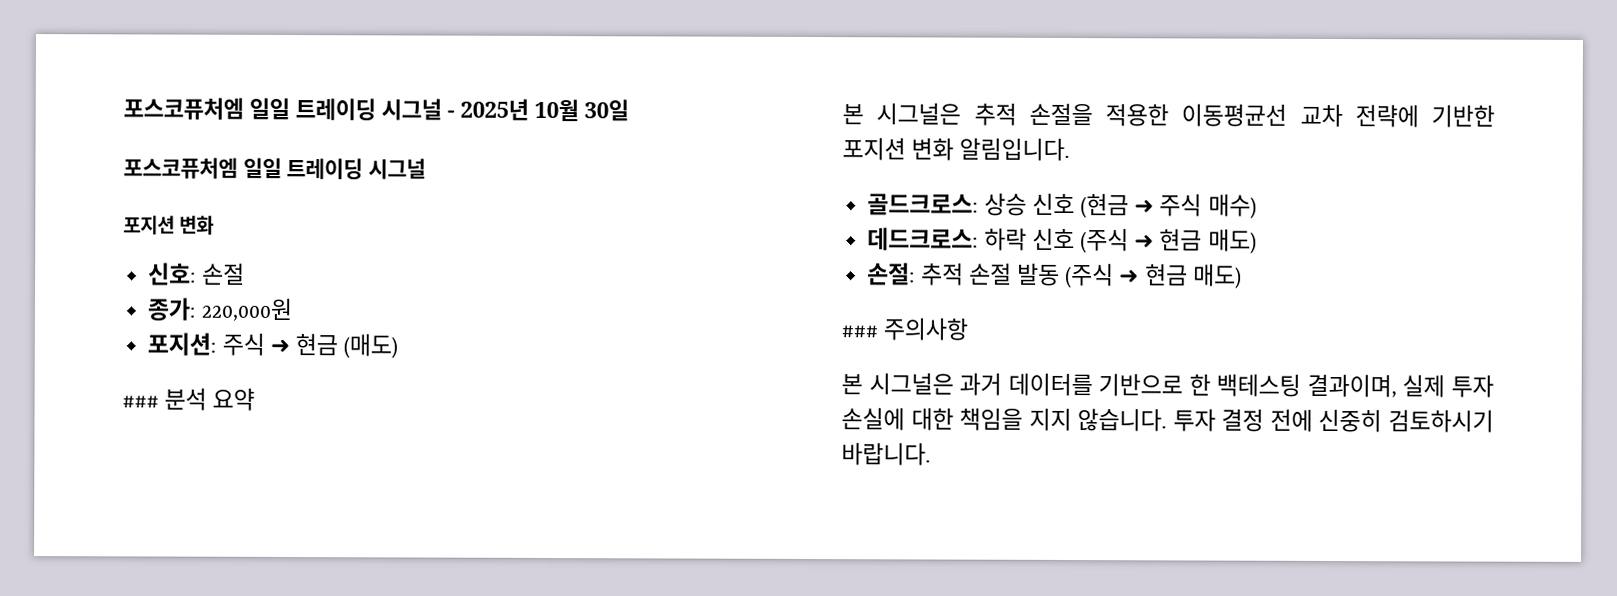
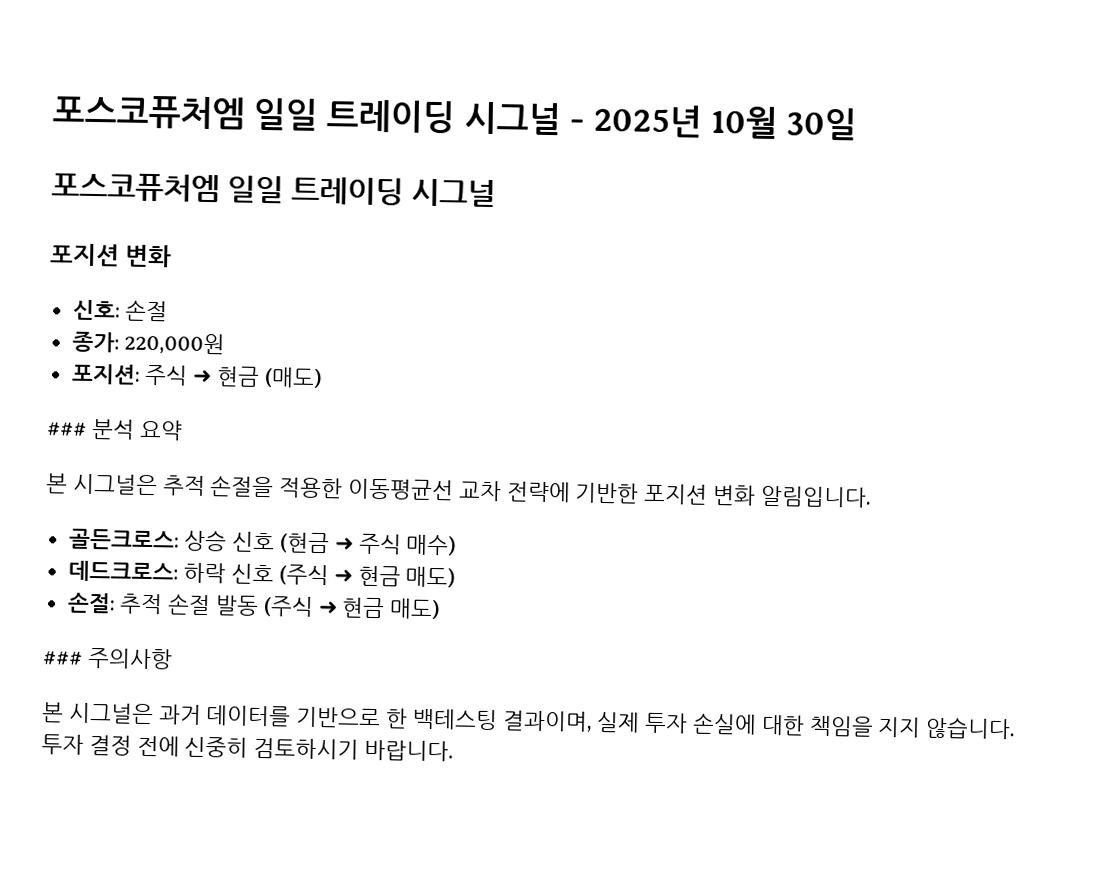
- 골드크로스: 상승 신호 (현금 ➜ 주식 매수)
+ 골든크로스: 상승 신호 (현금 ➜ 주식 매수)

